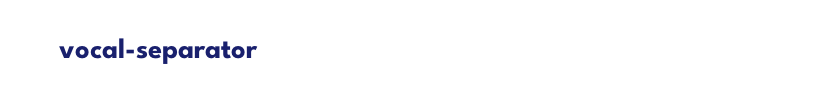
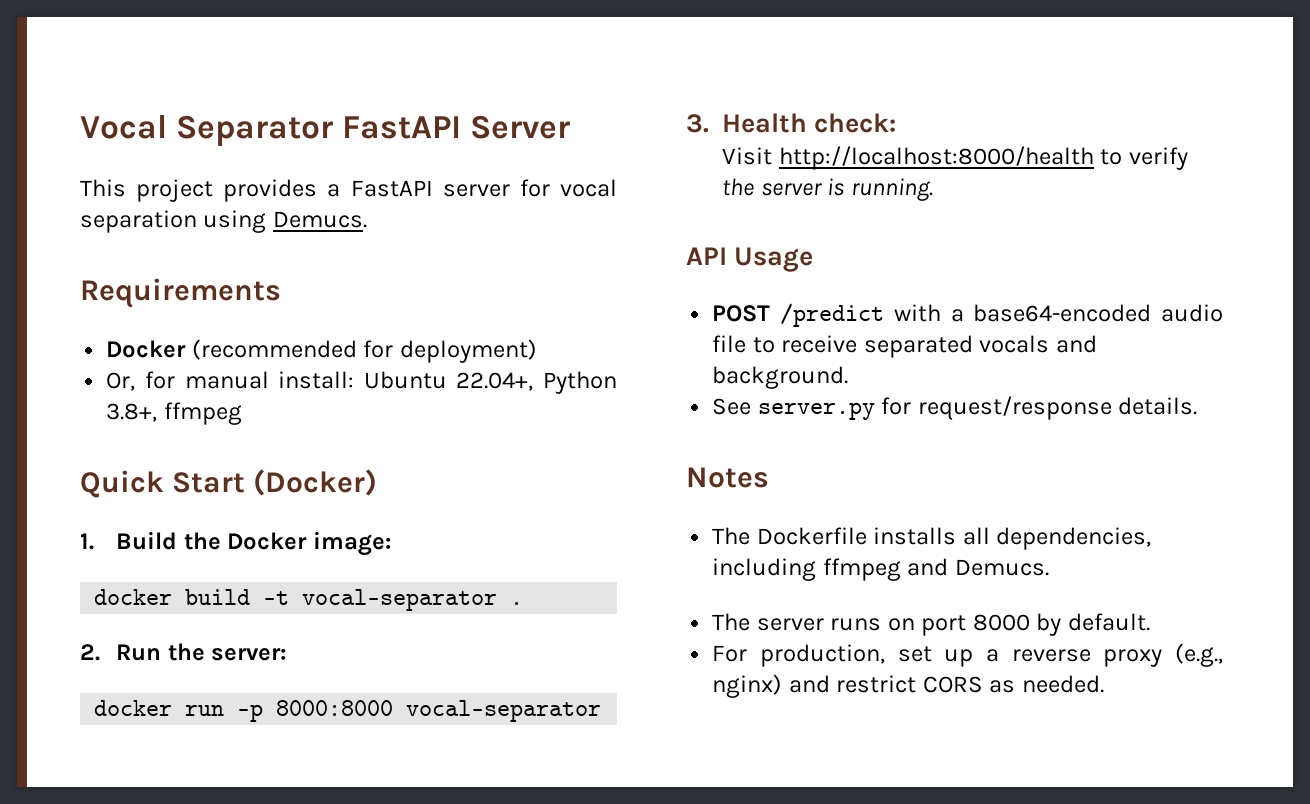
- vocal-separator
+ Vocal Separator FastAPI Server
+ This project provides a FastAPI server for vocal separation using Demucs.
+ Requirements
+ Docker (recommended for deployment)
+ Or, for manual install: Ubuntu 22.04+, Python 3.8+, ffmpeg
+ Quick Start (Docker)
+ 1. Build the Docker image:
+ docker build -t vocal-separator .
+ 2. Run the server:
+ docker run -p 8000:8000 vocal-separator
+ 3. Health check:
+ Visit http://localhost:8000/health to verify the server is running.
+ API Usage
+ POST /predict with a base64-encoded audio file to receive separated vocals and background.
+ See server.py for request/response details.
+ Notes
+ The Dockerfile installs all dependencies, including ffmpeg and Demucs.
+ The server runs on port 8000 by default.
+ For production, set up a reverse proxy (e.g., nginx) and restrict CORS as needed.

